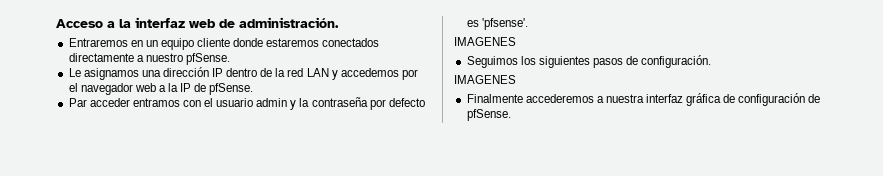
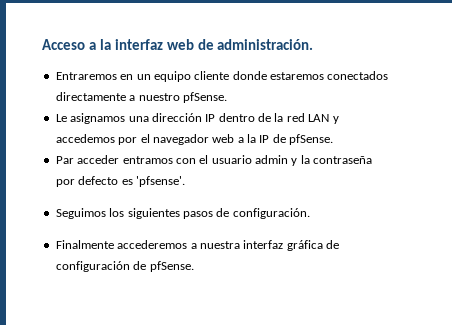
  Par acceder entramos con el usuario admin y la contraseña por defecto es 'pfsense'.
- IMAGENES
  Seguimos los siguientes pasos de configuración.
- IMAGENES

